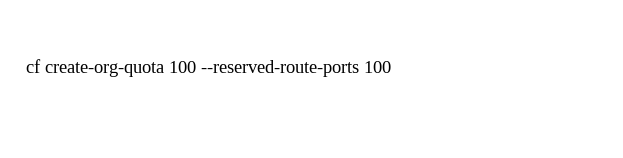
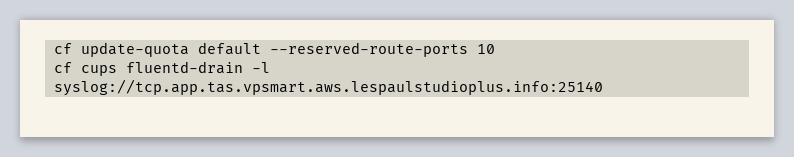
- cf create-org-quota 100 --reserved-route-ports 100
+ cf update-quota default --reserved-route-ports 10
+ cf cups fluentd-drain -l syslog://tcp.app.tas.vpsmart.aws.lespaulstudioplus.info:25140

